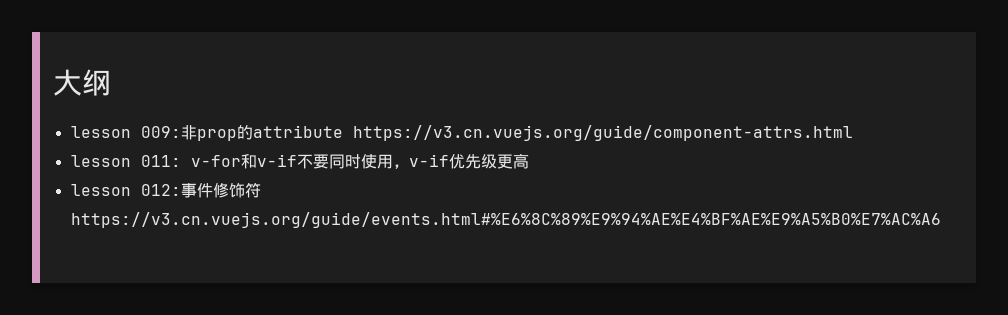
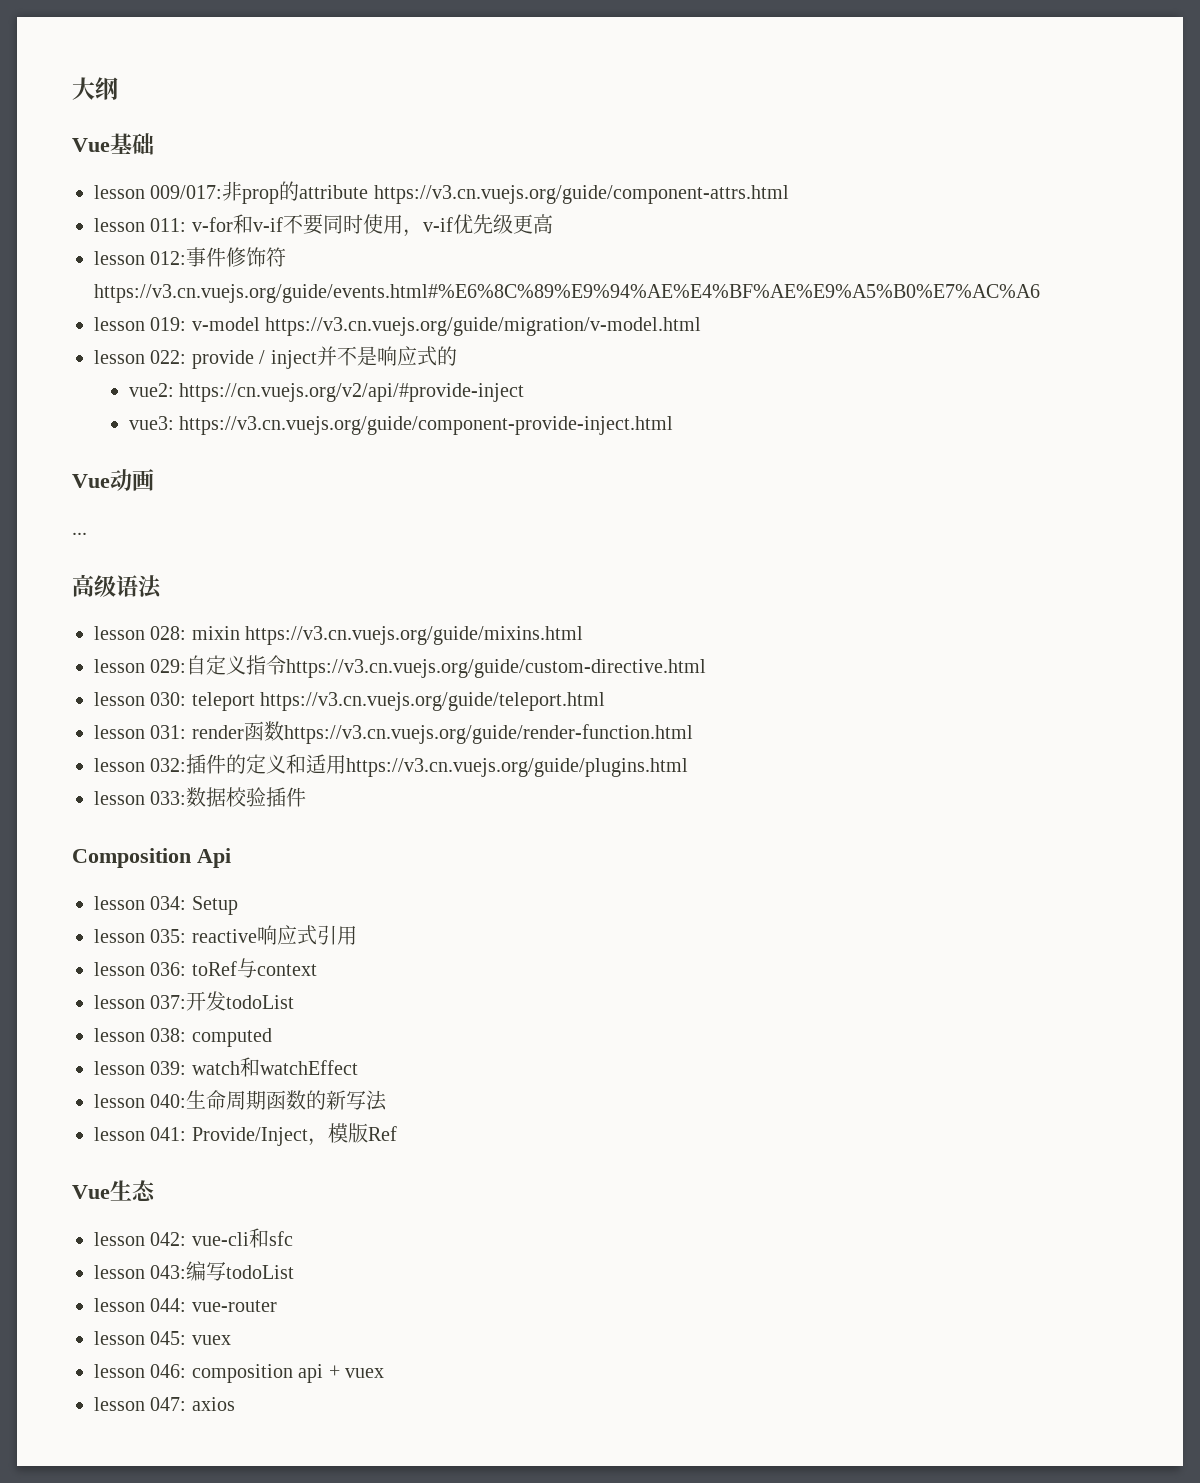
- lesson 009:非prop的attribute https://v3.cn.vuejs.org/guide/component-attrs.html
+ Vue基础
+ lesson 009/017:非prop的attribute https://v3.cn.vuejs.org/guide/component-attrs.html
+ lesson 019: v-model https://v3.cn.vuejs.org/guide/migration/v-model.html
+ lesson 022: provide / inject并不是响应式的
+ vue2: https://cn.vuejs.org/v2/api/#provide-inject
+ vue3: https://v3.cn.vuejs.org/guide/component-provide-inject.html
+ Vue动画
+ ...
+ 高级语法
+ lesson 028: mixin https://v3.cn.vuejs.org/guide/mixins.html
+ lesson 029:自定义指令https://v3.cn.vuejs.org/guide/custom-directive.html
+ lesson 030: teleport https://v3.cn.vuejs.org/guide/teleport.html
+ lesson 031: render函数https://v3.cn.vuejs.org/guide/render-function.html
+ lesson 032:插件的定义和适用https://v3.cn.vuejs.org/guide/plugins.html
+ lesson 033:数据校验插件
+ Composition Api
+ lesson 034: Setup
+ lesson 035: reactive响应式引用
+ lesson 036: toRef与context
+ lesson 037:开发todoList
+ lesson 038: computed
+ lesson 039: watch和watchEffect
+ lesson 040:生命周期函数的新写法
+ lesson 041: Provide/Inject，模版Ref
+ Vue生态
+ lesson 042: vue-cli和sfc
+ lesson 043:编写todoList
+ lesson 044: vue-router
+ lesson 045: vuex
+ lesson 046: composition api + vuex
+ lesson 047: axios

